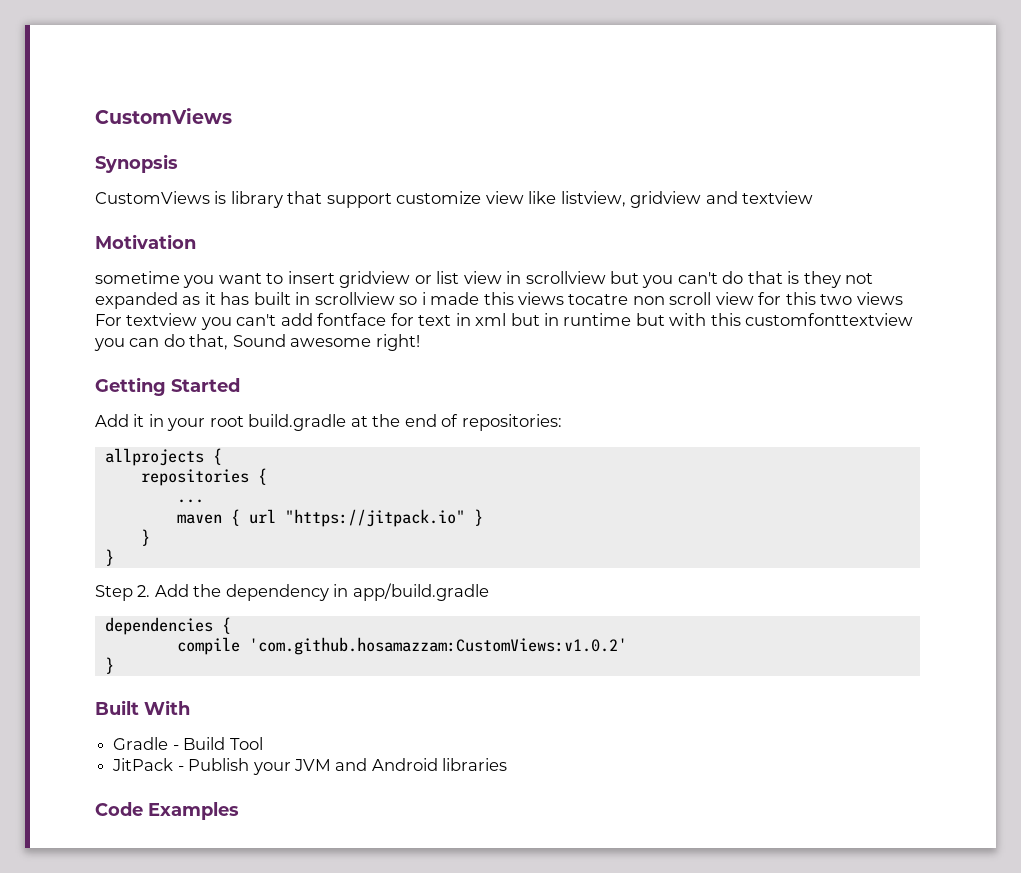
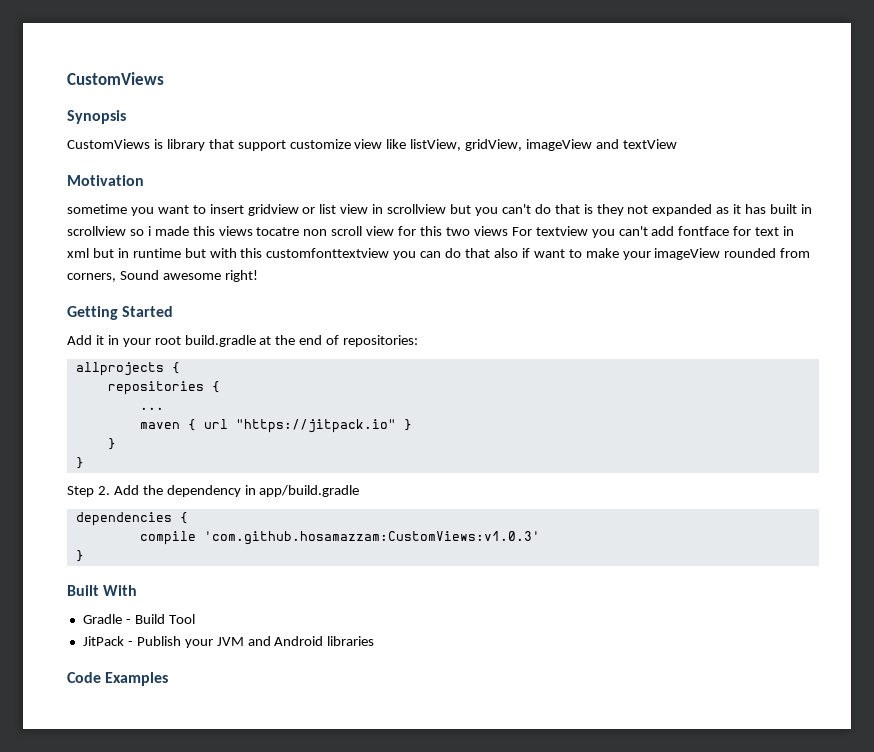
- CustomViews is library that support customize view like listview, gridview and textview
+ CustomViews is library that support customize view like listView, gridView, imageView and textView
- sometime you want to insert gridview or list view in scrollview but you can't do that is they not expanded as it has built in scrollview so i made this views tocatre non scroll view for this two views For textview you can't add fontface for text in xml but in runtime but with this customfonttextview you can do that, Sound awesome right!
+ sometime you want to insert gridview or list view in scrollview but you can't do that is they not expanded as it has built in scrollview so i made this views tocatre non scroll view for this two views For textview you can't add fontface for text in xml but in runtime but with this customfonttextview you can do that also if want to make your imageView rounded from corners, Sound awesome right!
- compile 'com.github.hosamazzam:CustomViews:v1.0.2'
+ compile 'com.github.hosamazzam:CustomViews:v1.0.3'

